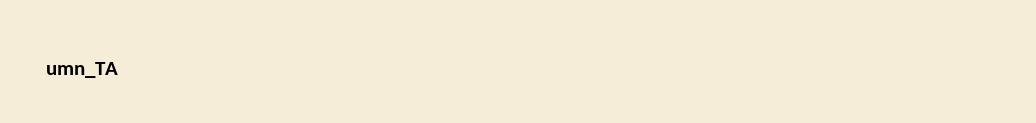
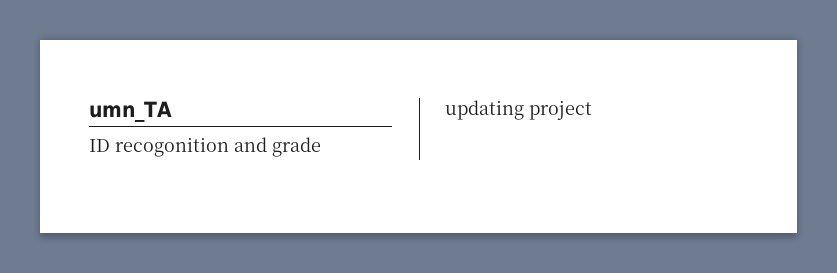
+ ID recogonition and grade updating project

